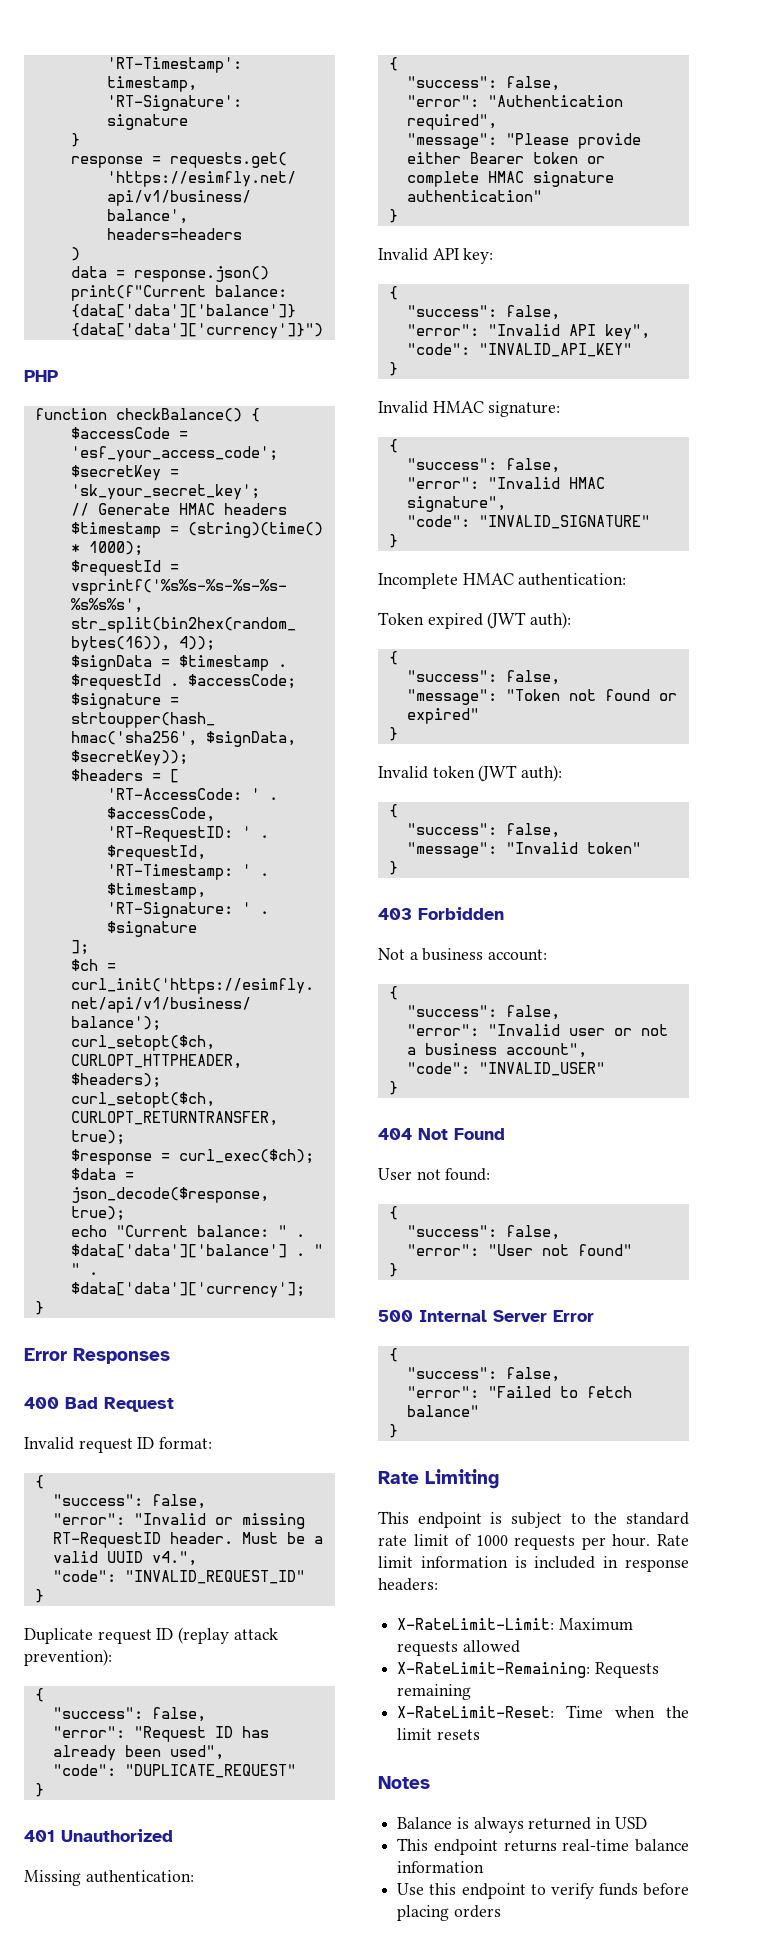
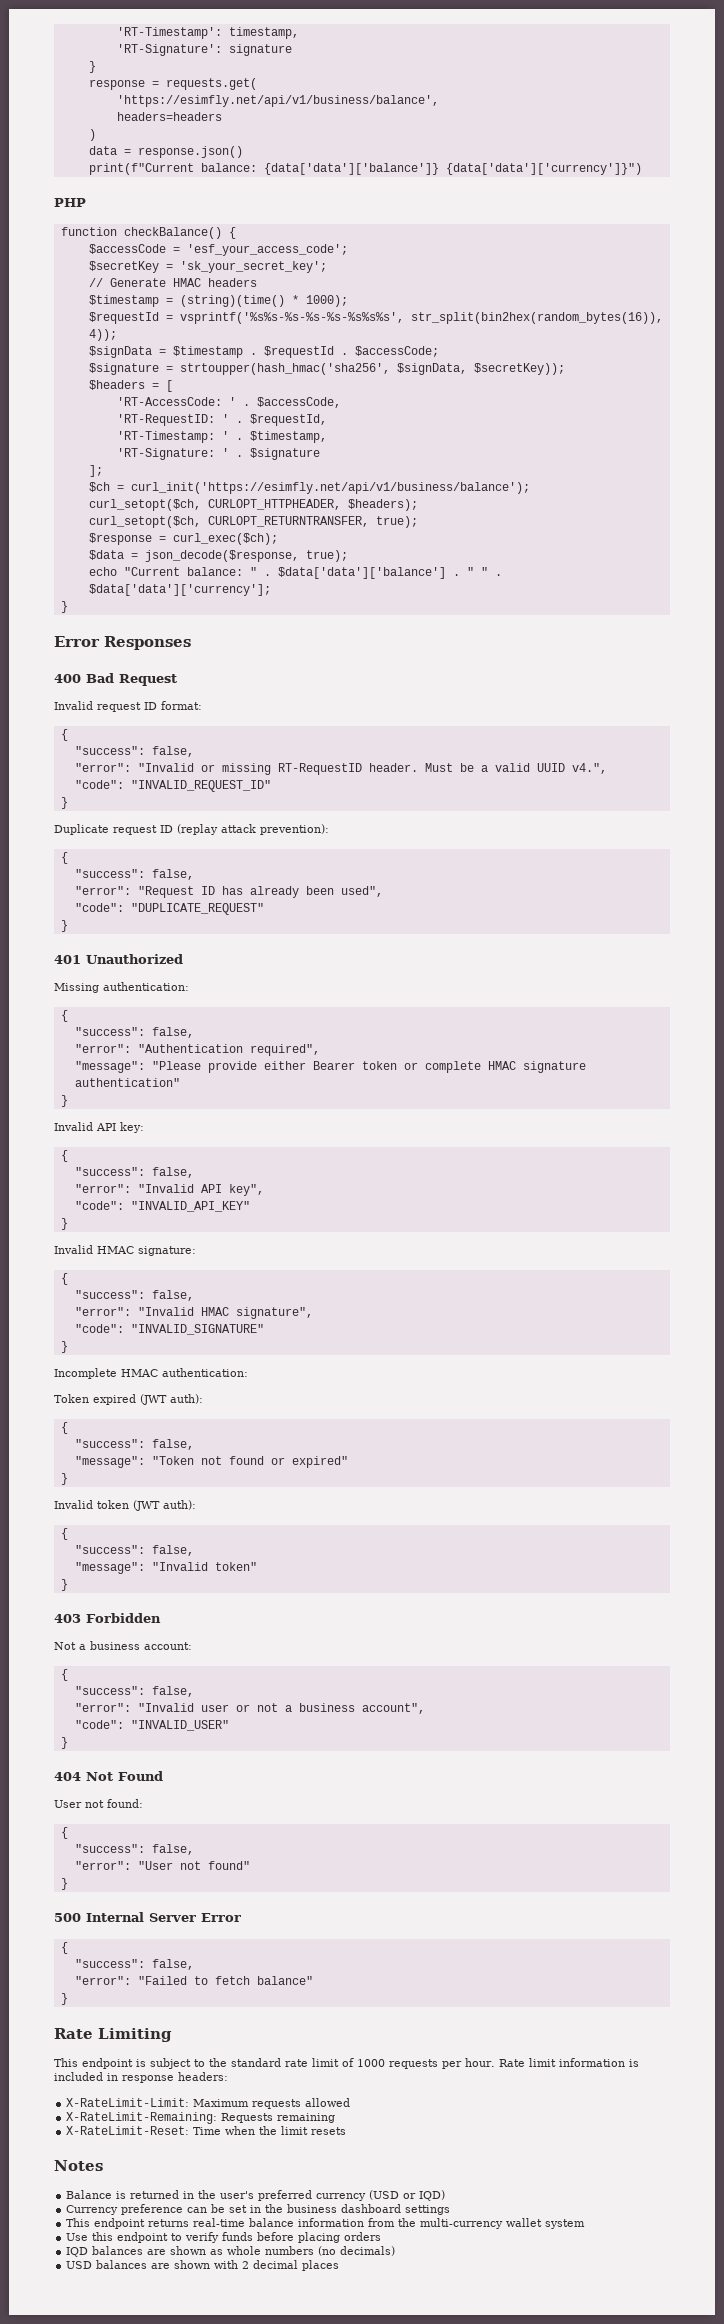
- Balance is always returned in USD
+ Balance is returned in the user's preferred currency (USD or IQD)
+ Currency preference can be set in the business dashboard settings
- This endpoint returns real-time balance information
+ This endpoint returns real-time balance information from the multi-currency wallet system
+ IQD balances are shown as whole numbers (no decimals)
+ USD balances are shown with 2 decimal places

